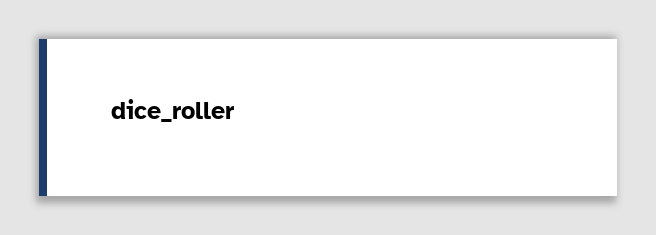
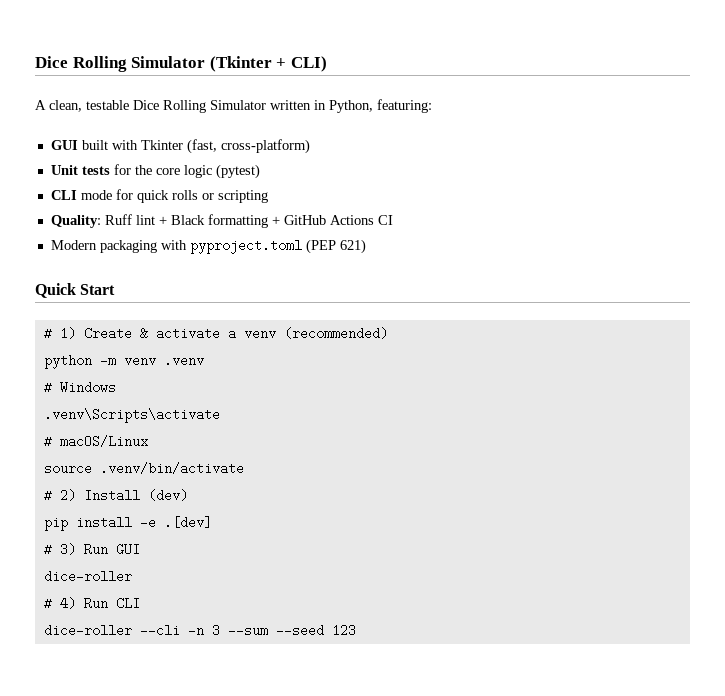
- dice_roller
+ Dice Rolling Simulator (Tkinter + CLI)
+ A clean, testable Dice Rolling Simulator written in Python, featuring:
+ GUI built with Tkinter (fast, cross-platform)
+ Unit tests for the core logic (pytest)
+ CLI mode for quick rolls or scripting
+ Quality: Ruff lint + Black formatting + GitHub Actions CI
+ Modern packaging with pyproject.toml (PEP 621)
+ Quick Start
+ # 1) Create & activate a venv (recommended)
+ python -m venv .venv
+ # Windows
+ .venv\Scripts\activate
+ # macOS/Linux
+ source .venv/bin/activate
+ # 2) Install (dev)
+ pip install -e .[dev]
+ # 3) Run GUI
+ dice-roller
+ # 4) Run CLI
+ dice-roller --cli -n 3 --sum --seed 123

